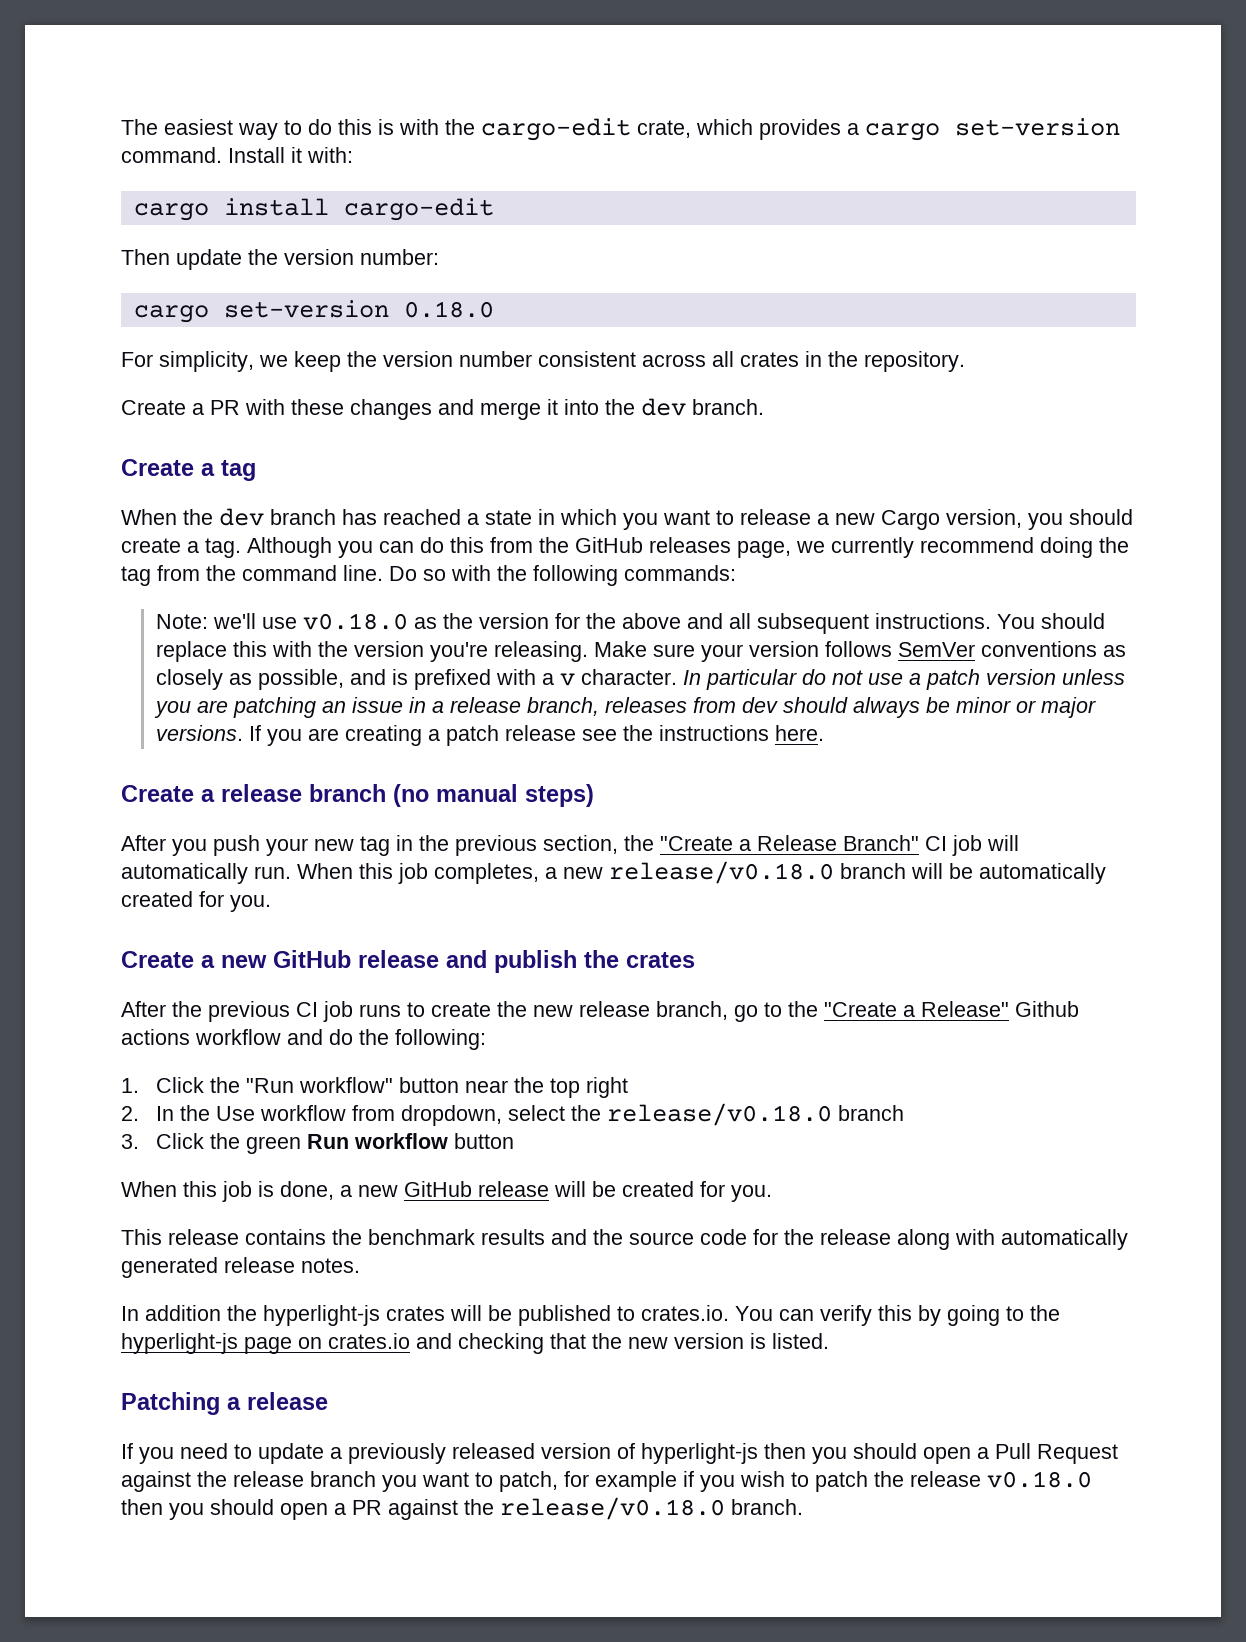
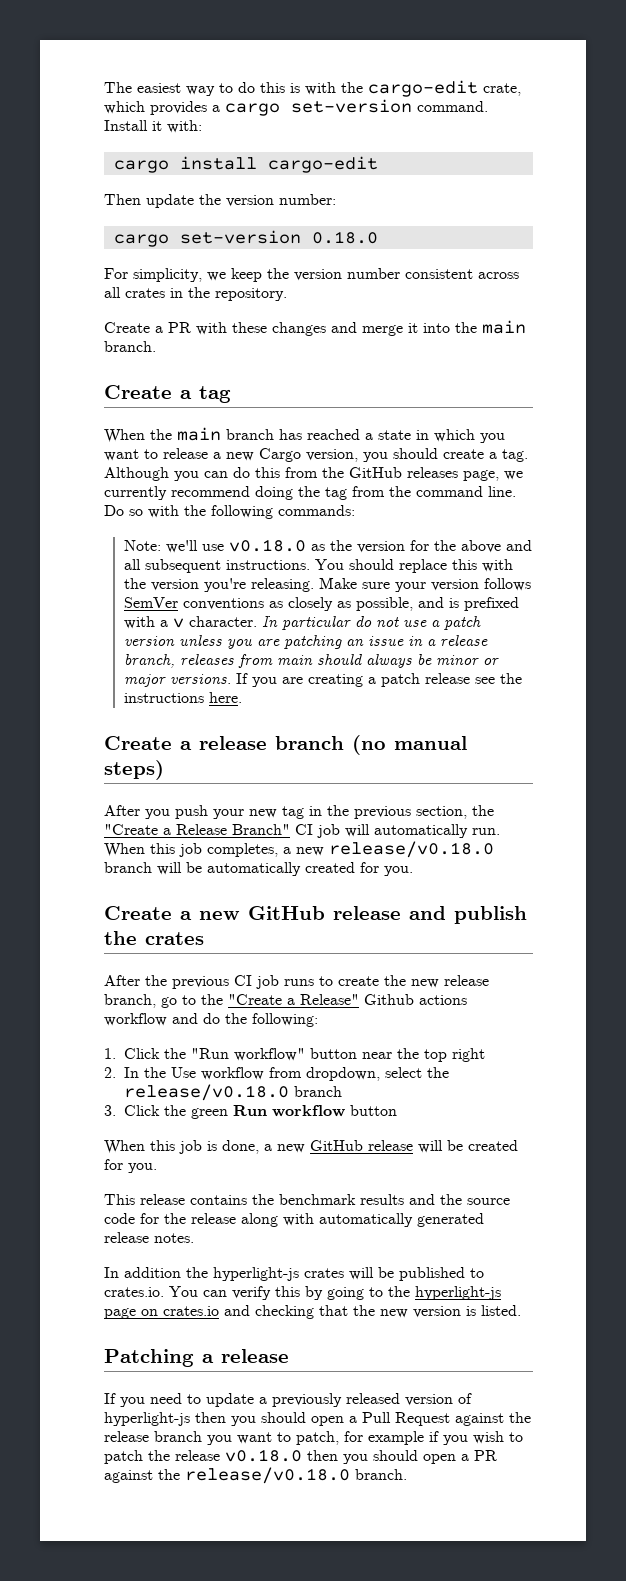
- Create a PR with these changes and merge it into the dev branch.
+ Create a PR with these changes and merge it into the main branch.
- When the dev branch has reached a state in which you want to release a new Cargo version, you should create a tag.
+ When the main branch has reached a state in which you want to release a new Cargo version, you should create a tag.
- In particular do not use a patch version unless you are patching an issue in a release branch, releases from dev should always be minor or major versions.
+ In particular do not use a patch version unless you are patching an issue in a release branch, releases from main should always be minor or major versions.

